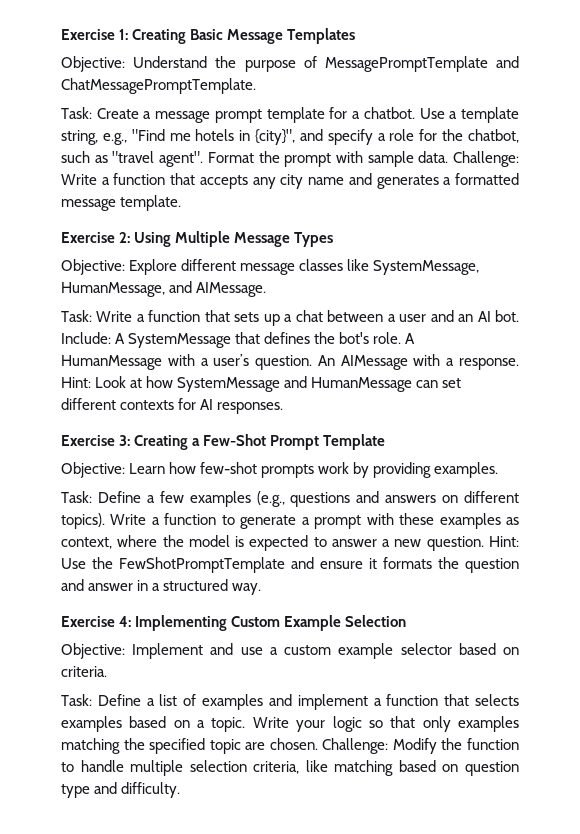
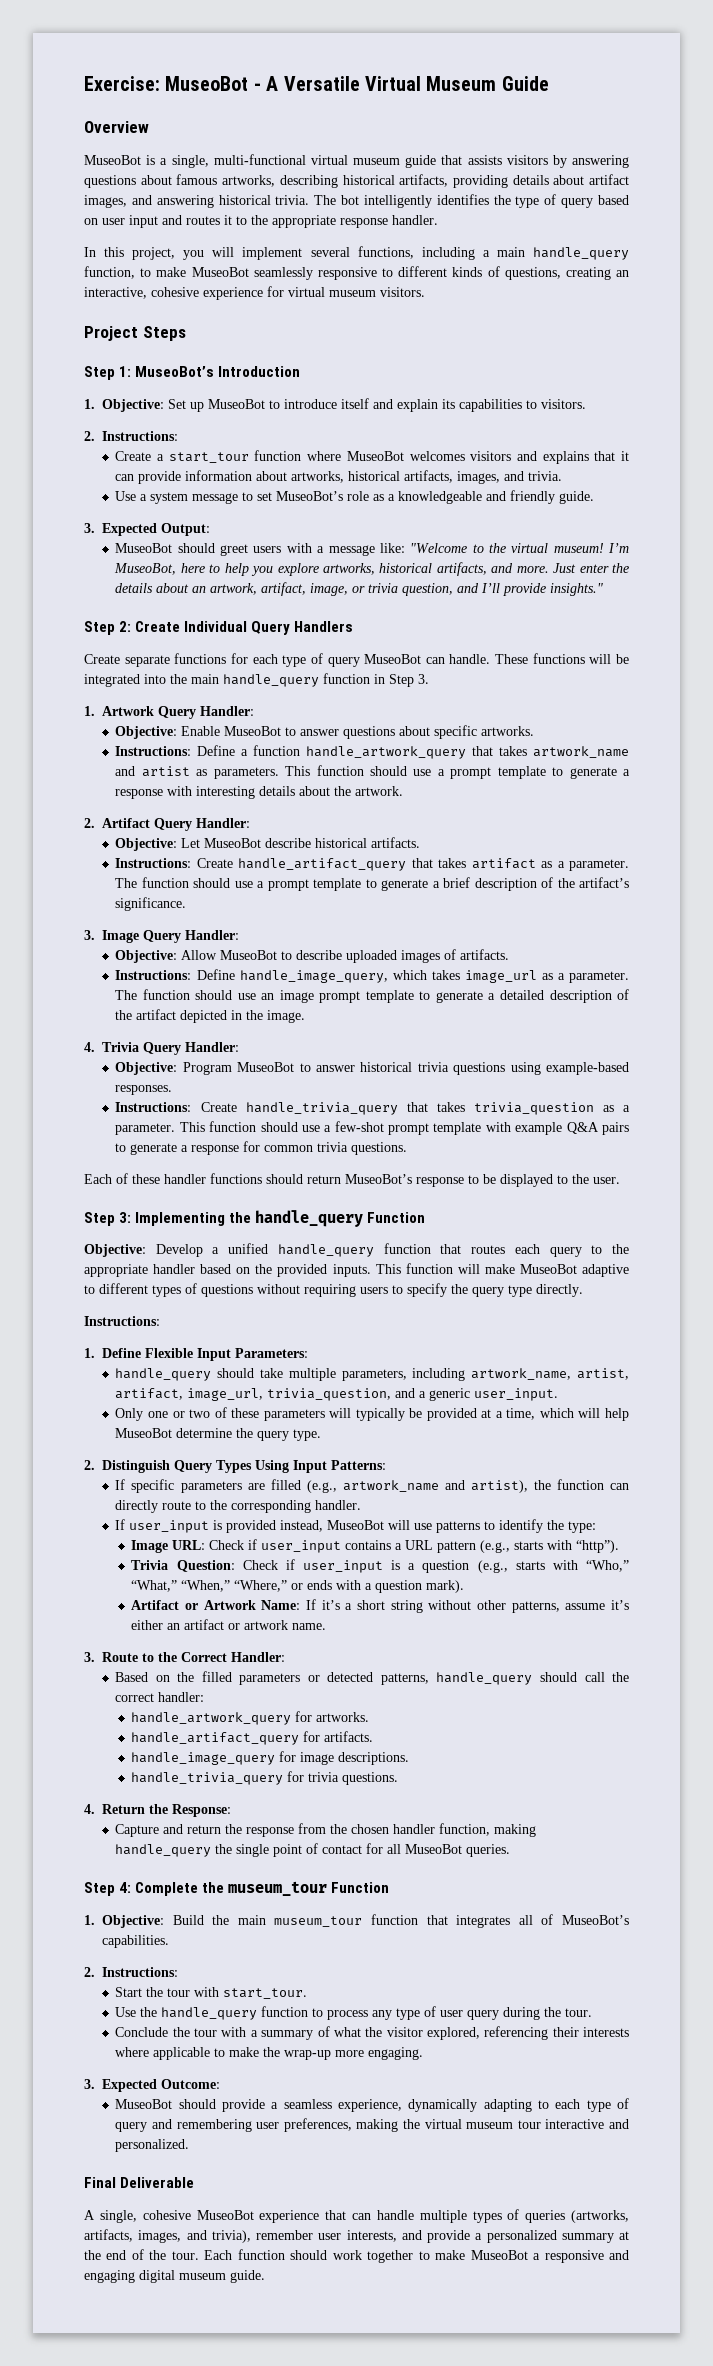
- Exercise 1: Creating Basic Message Templates
- Objective: Understand the purpose of MessagePromptTemplate and ChatMessagePromptTemplate.
- Task: Create a message prompt template for a chatbot. Use a template string, e.g., "Find me hotels in {city}", and specify a role for the chatbot, such as "travel agent". Format the prompt with sample data. Challenge: Write a function that accepts any city name and generates a formatted message template.
- Exercise 2: Using Multiple Message Types
- Objective: Explore different message classes like SystemMessage, HumanMessage, and AIMessage.
- Task: Write a function that sets up a chat between a user and an AI bot. Include: A SystemMessage that defines the bot's role. A HumanMessage with a user’s question. An AIMessage with a response. Hint: Look at how SystemMessage and HumanMessage can set different contexts for AI responses.
- Exercise 3: Creating a Few-Shot Prompt Template
- Objective: Learn how few-shot prompts work by providing examples.
- Task: Define a few examples (e.g., questions and answers on different topics). Write a function to generate a prompt with these examples as context, where the model is expected to answer a new question. Hint: Use the FewShotPromptTemplate and ensure it formats the question and answer in a structured way.
- Exercise 4: Implementing Custom Example Selection
- Objective: Implement and use a custom example selector based on criteria.
- Task: Define a list of examples and implement a function that selects examples based on a topic. Write your logic so that only examples matching the specified topic are chosen. Challenge: Modify the function to handle multiple selection criteria, like matching based on question type and difficulty.
+ Exercise: MuseoBot - A Versatile Virtual Museum Guide
+ Overview
+ MuseoBot is a single, multi-functional virtual museum guide that assists visitors by answering questions about famous artworks, describing historical artifacts, providing details about artifact images, and answering historical trivia. The bot intelligently identifies the type of query based on user input and routes it to the appropriate response handler.
+ In this project, you will implement several functions, including a main handle_query function, to make MuseoBot seamlessly responsive to different kinds of questions, creating an interactive, cohesive experience for virtual museum visitors.
+ Project Steps
+ Step 1: MuseoBot’s Introduction
+ 1. Objective: Set up MuseoBot to introduce itself and explain its capabilities to visitors.
+ 2. Instructions:
+ Create a start_tour function where MuseoBot welcomes visitors and explains that it can provide information about artworks, historical artifacts, images, and trivia.
+ Use a system message to set MuseoBot’s role as a knowledgeable and friendly guide.
+ 3. Expected Output:
+ MuseoBot should greet users with a message like: "Welcome to the virtual museum! I’m MuseoBot, here to help you explore artworks, historical artifacts, and more. Just enter the details about an artwork, artifact, image, or trivia question, and I’ll provide insights."
+ Step 2: Create Individual Query Handlers
+ Create separate functions for each type of query MuseoBot can handle. These functions will be integrated into the main handle_query function in Step 3.
+ 1. Artwork Query Handler:
+ Objective: Enable MuseoBot to answer questions about specific artworks.
+ Instructions: Define a function handle_artwork_query that takes artwork_name and artist as parameters. This function should use a prompt template to generate a response with interesting details about the artwork.
+ 2. Artifact Query Handler:
+ Objective: Let MuseoBot describe historical artifacts.
+ Instructions: Create handle_artifact_query that takes artifact as a parameter. The function should use a prompt template to generate a brief description of the artifact’s significance.
+ 3. Image Query Handler:
+ Objective: Allow MuseoBot to describe uploaded images of artifacts.
+ Instructions: Define handle_image_query, which takes image_url as a parameter. The function should use an image prompt template to generate a detailed description of the artifact depicted in the image.
+ 4. Trivia Query Handler:
+ Objective: Program MuseoBot to answer historical trivia questions using example-based responses.
+ Instructions: Create handle_trivia_query that takes trivia_question as a parameter. This function should use a few-shot prompt template with example Q&A pairs to generate a response for common trivia questions.
+ Each of these handler functions should return MuseoBot’s response to be displayed to the user.
+ Step 3: Implementing the handle_query Function
+ Objective: Develop a unified handle_query function that routes each query to the appropriate handler based on the provided inputs. This function will make MuseoBot adaptive to different types of questions without requiring users to specify the query type directly.
+ Instructions:
+ 1. Define Flexible Input Parameters:
+ handle_query should take multiple parameters, including artwork_name, artist, artifact, image_url, trivia_question, and a generic user_input.
+ Only one or two of these parameters will typically be provided at a time, which will help MuseoBot determine the query type.
+ 2. Distinguish Query Types Using Input Patterns:
+ If specific parameters are filled (e.g., artwork_name and artist), the function can directly route to the corresponding handler.
+ If user_input is provided instead, MuseoBot will use patterns to identify the type:
+ Image URL: Check if user_input contains a URL pattern (e.g., starts with “http”).
+ Trivia Question: Check if user_input is a question (e.g., starts with “Who,” “What,” “When,” “Where,” or ends with a question mark).
+ Artifact or Artwork Name: If it’s a short string without other patterns, assume it’s either an artifact or artwork name.
+ 3. Route to the Correct Handler:
+ Based on the filled parameters or detected patterns, handle_query should call the correct handler:
+ handle_artwork_query for artworks.
+ handle_artifact_query for artifacts.
+ handle_image_query for image descriptions.
+ handle_trivia_query for trivia questions.
+ 4. Return the Response:
+ Capture and return the response from the chosen handler function, making handle_query the single point of contact for all MuseoBot queries.
+ Step 4: Complete the museum_tour Function
+ 1. Objective: Build the main museum_tour function that integrates all of MuseoBot’s capabilities.
+ 2. Instructions:
+ Start the tour with start_tour.
+ Use the handle_query function to process any type of user query during the tour.
+ Conclude the tour with a summary of what the visitor explored, referencing their interests where applicable to make the wrap-up more engaging.
+ 3. Expected Outcome:
+ MuseoBot should provide a seamless experience, dynamically adapting to each type of query and remembering user preferences, making the virtual museum tour interactive and personalized.
+ Final Deliverable
+ A single, cohesive MuseoBot experience that can handle multiple types of queries (artworks, artifacts, images, and trivia), remember user interests, and provide a personalized summary at the end of the tour. Each function should work together to make MuseoBot a responsive and engaging digital museum guide.

